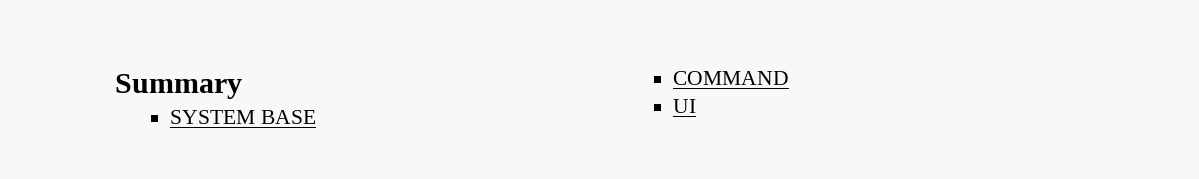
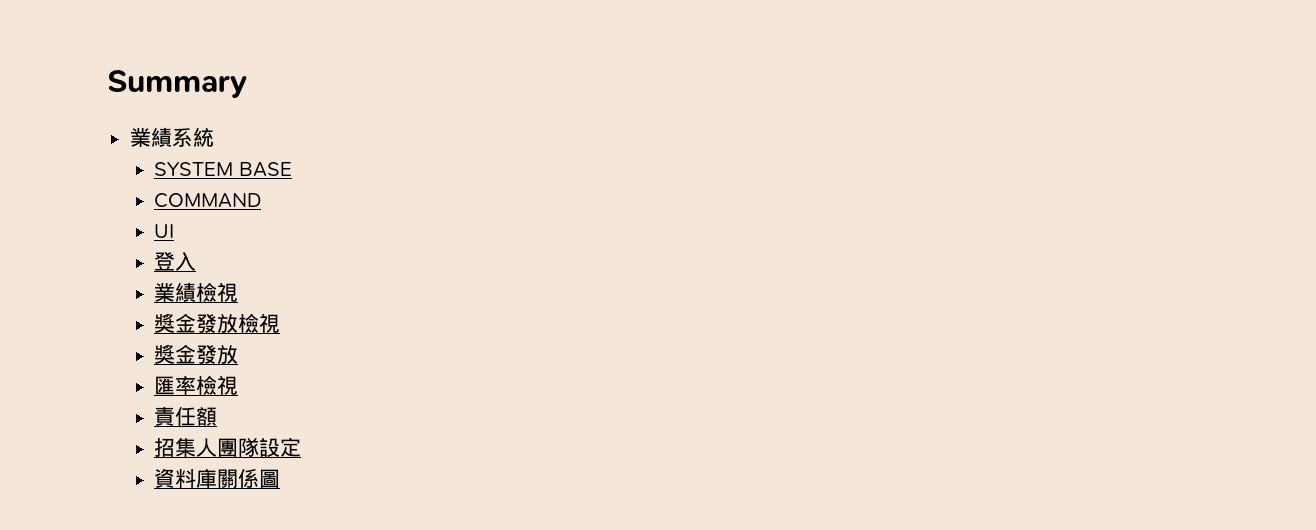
+ 業績系統
+ 登入
+ 業績檢視
+ 獎金發放檢視
+ 獎金發放
+ 匯率檢視
+ 責任額
+ 招集人團隊設定
+ 資料庫關係圖

